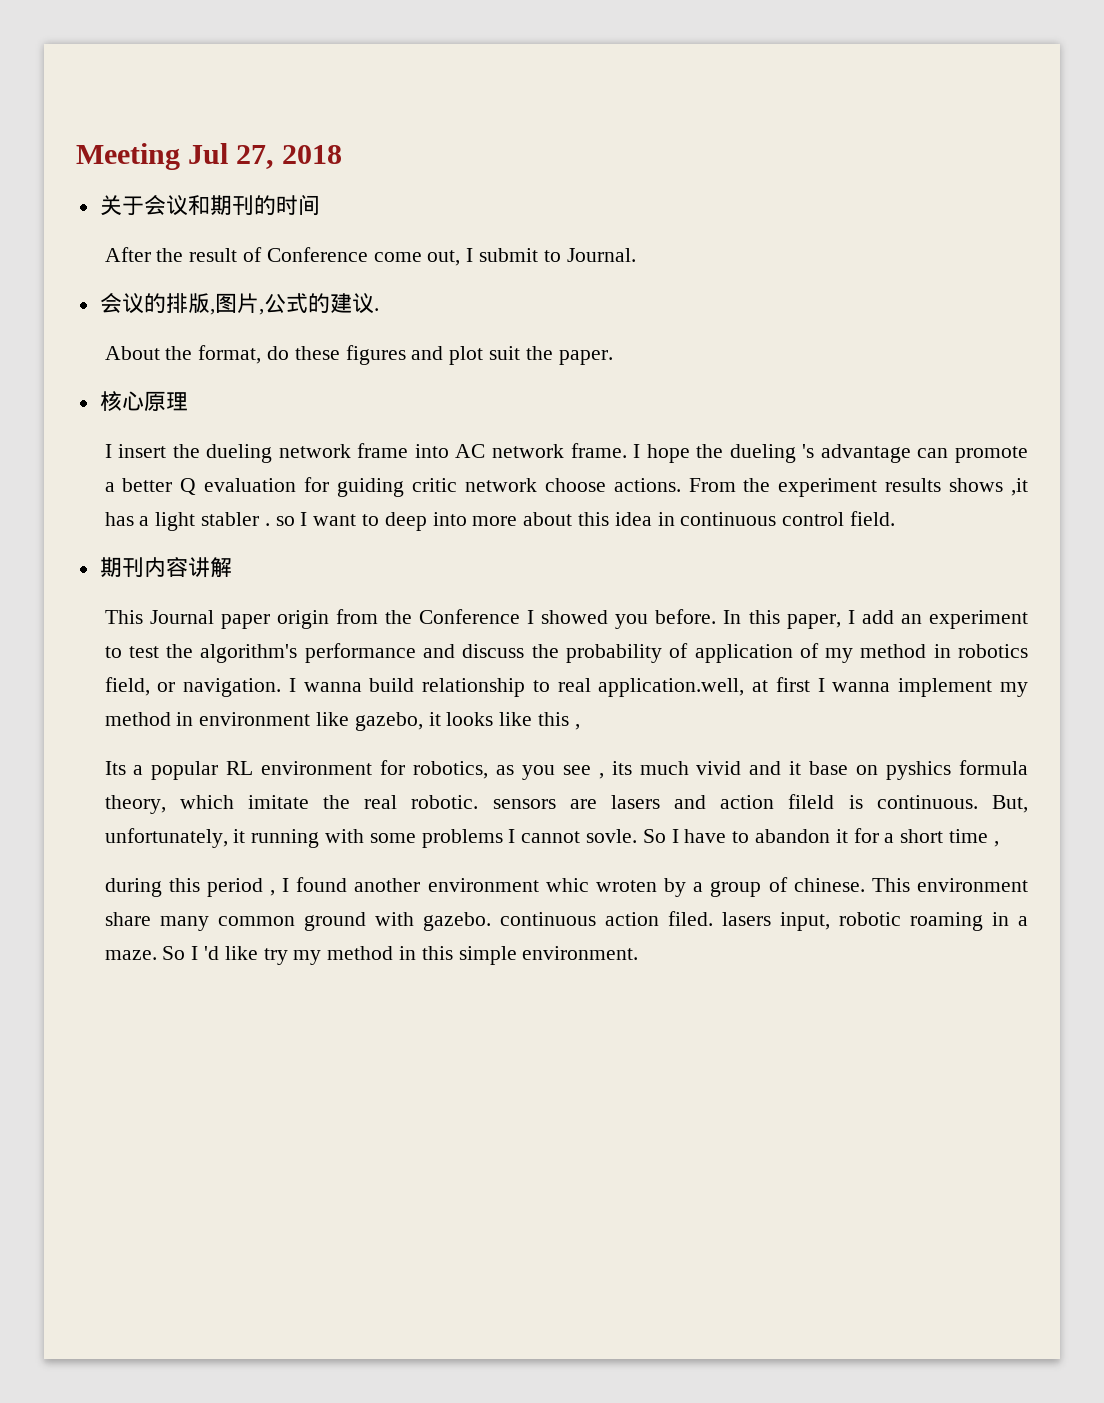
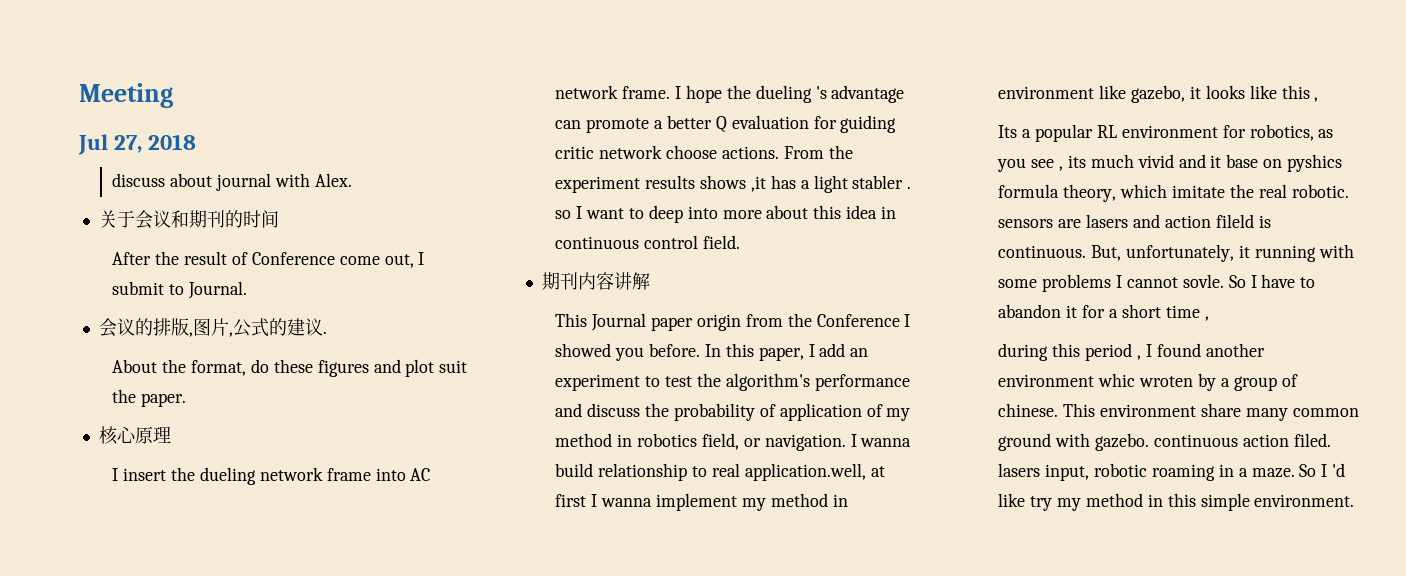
- Meeting Jul 27, 2018
+ Meeting
+ Jul 27, 2018
+ discuss about journal with Alex.

